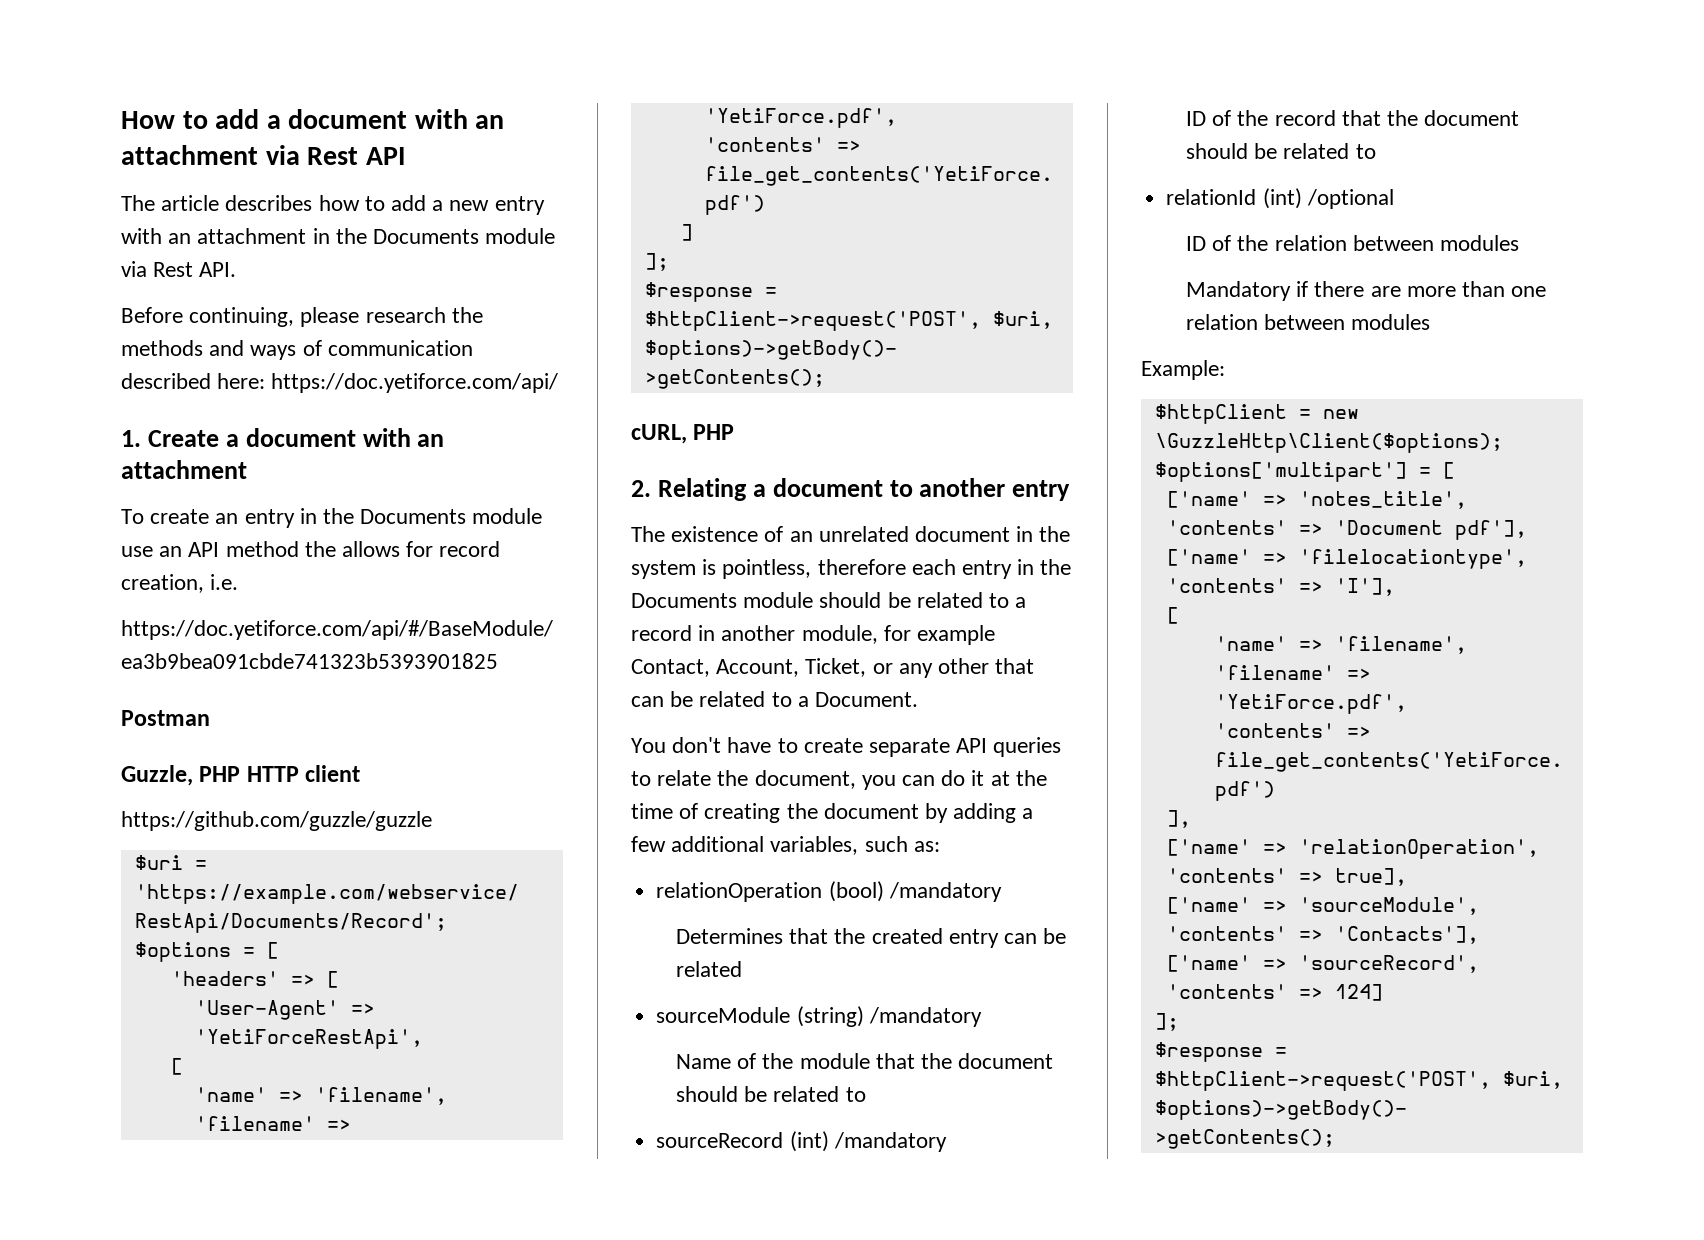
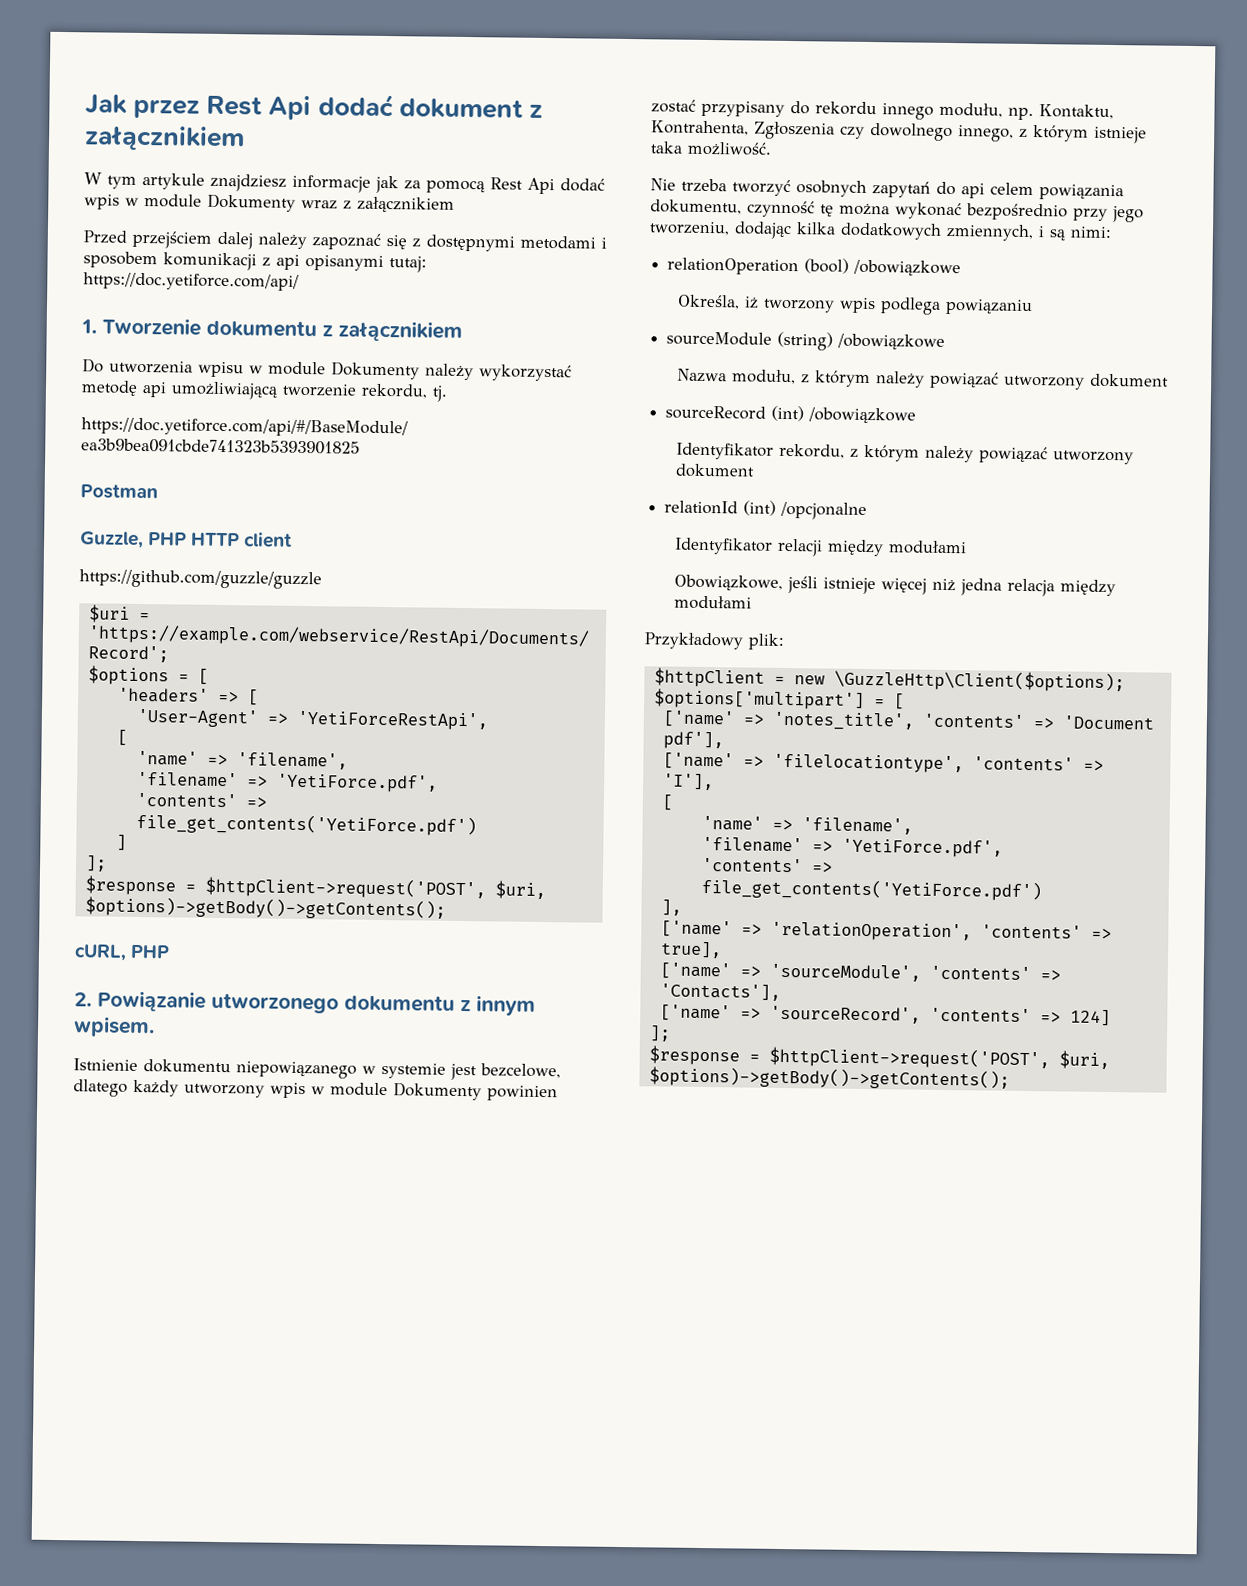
- How to add a document with an attachment via Rest API
- The article describes how to add a new entry with an attachment in the Documents module via Rest API.
- Before continuing, please research the methods and ways of communication described here: https://doc.yetiforce.com/api/
- 1. Create a document with an attachment
- To create an entry in the Documents module use an API method the allows for record creation, i.e.
+ Jak przez Rest Api dodać dokument z załącznikiem
+ W tym artykule znajdziesz informacje jak za pomocą Rest Api dodać wpis w module Dokumenty wraz z załącznikiem
+ Przed przejściem dalej należy zapoznać się z dostępnymi metodami i sposobem komunikacji z api opisanymi tutaj: https://doc.yetiforce.com/api/
+ 1. Tworzenie dokumentu z załącznikiem
+ Do utworzenia wpisu w module Dokumenty należy wykorzystać metodę api umożliwiającą tworzenie rekordu, tj.
- 2. Relating a document to another entry
- The existence of an unrelated document in the system is pointless, therefore each entry in the Documents module should be related to a record in another module, for example Contact, Account, Ticket, or any other that can be related to a Document.
- You don't have to create separate API queries to relate the document, you can do it at the time of creating the document by adding a few additional variables, such as:
- relationOperation (bool) /mandatory
- Determines that the created entry can be related
- sourceModule (string) /mandatory
- Name of the module that the document should be related to
- sourceRecord (int) /mandatory
- ID of the record that the document should be related to
- relationId (int) /optional
- ID of the relation between modules
- Mandatory if there are more than one relation between modules
- Example:
+ 2. Powiązanie utworzonego dokumentu z innym wpisem.
+ Istnienie dokumentu niepowiązanego w systemie jest bezcelowe, dlatego każdy utworzony wpis w module Dokumenty powinien zostać przypisany do rekordu innego modułu, np. Kontaktu, Kontrahenta, Zgłoszenia czy dowolnego innego, z którym istnieje taka możliwość.
+ Nie trzeba tworzyć osobnych zapytań do api celem powiązania dokumentu, czynność tę można wykonać bezpośrednio przy jego tworzeniu, dodając kilka dodatkowych zmiennych, i są nimi:
+ relationOperation (bool) /obowiązkowe
+ Określa, iż tworzony wpis podlega powiązaniu
+ sourceModule (string) /obowiązkowe
+ Nazwa modułu, z którym należy powiązać utworzony dokument
+ sourceRecord (int) /obowiązkowe
+ Identyfikator rekordu, z którym należy powiązać utworzony dokument
+ relationId (int) /opcjonalne
+ Identyfikator relacji między modułami
+ Obowiązkowe, jeśli istnieje więcej niż jedna relacja między modułami
+ Przykładowy plik:

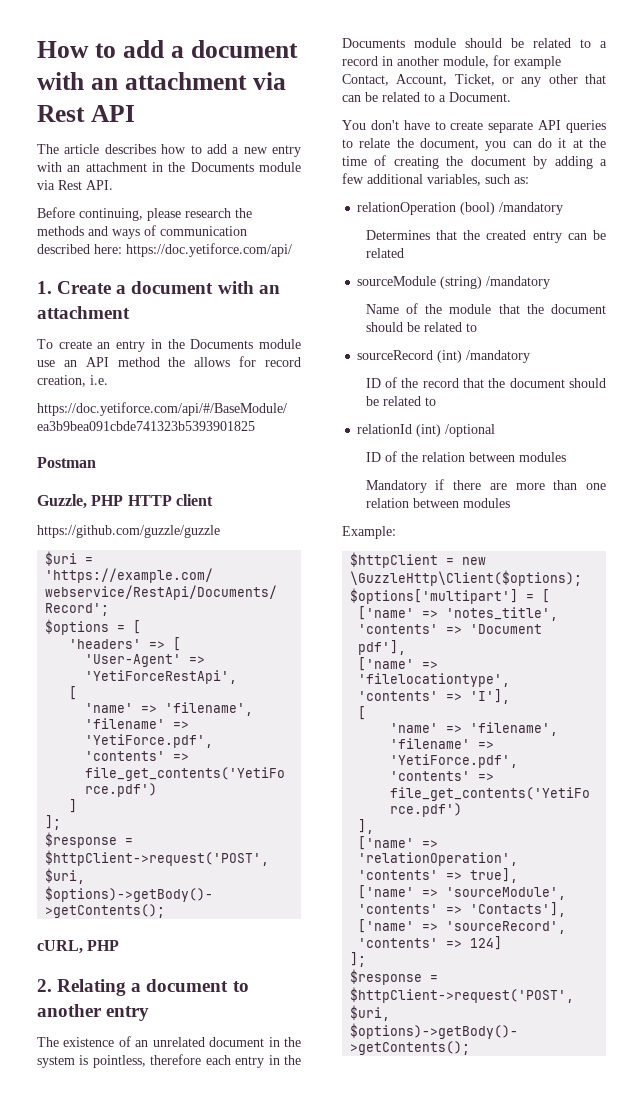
- Jak przez Rest Api dodać dokument z załącznikiem
- W tym artykule znajdziesz informacje jak za pomocą Rest Api dodać wpis w module Dokumenty wraz z załącznikiem
- Przed przejściem dalej należy zapoznać się z dostępnymi metodami i sposobem komunikacji z api opisanymi tutaj: https://doc.yetiforce.com/api/
- 1. Tworzenie dokumentu z załącznikiem
- Do utworzenia wpisu w module Dokumenty należy wykorzystać metodę api umożliwiającą tworzenie rekordu, tj.
+ How to add a document with an attachment via Rest API
+ The article describes how to add a new entry with an attachment in the Documents module via Rest API.
+ Before continuing, please research the methods and ways of communication described here: https://doc.yetiforce.com/api/
+ 1. Create a document with an attachment
+ To create an entry in the Documents module use an API method the allows for record creation, i.e.
- 2. Powiązanie utworzonego dokumentu z innym wpisem.
- Istnienie dokumentu niepowiązanego w systemie jest bezcelowe, dlatego każdy utworzony wpis w module Dokumenty powinien zostać przypisany do rekordu innego modułu, np. Kontaktu, Kontrahenta, Zgłoszenia czy dowolnego innego, z którym istnieje taka możliwość.
- Nie trzeba tworzyć osobnych zapytań do api celem powiązania dokumentu, czynność tę można wykonać bezpośrednio przy jego tworzeniu, dodając kilka dodatkowych zmiennych, i są nimi:
- relationOperation (bool) /obowiązkowe
- Określa, iż tworzony wpis podlega powiązaniu
- sourceModule (string) /obowiązkowe
- Nazwa modułu, z którym należy powiązać utworzony dokument
- sourceRecord (int) /obowiązkowe
- Identyfikator rekordu, z którym należy powiązać utworzony dokument
- relationId (int) /opcjonalne
- Identyfikator relacji między modułami
- Obowiązkowe, jeśli istnieje więcej niż jedna relacja między modułami
- Przykładowy plik:
+ 2. Relating a document to another entry
+ The existence of an unrelated document in the system is pointless, therefore each entry in the Documents module should be related to a record in another module, for example Contact, Account, Ticket, or any other that can be related to a Document.
+ You don't have to create separate API queries to relate the document, you can do it at the time of creating the document by adding a few additional variables, such as:
+ relationOperation (bool) /mandatory
+ Determines that the created entry can be related
+ sourceModule (string) /mandatory
+ Name of the module that the document should be related to
+ sourceRecord (int) /mandatory
+ ID of the record that the document should be related to
+ relationId (int) /optional
+ ID of the relation between modules
+ Mandatory if there are more than one relation between modules
+ Example:

